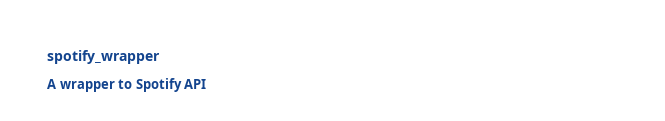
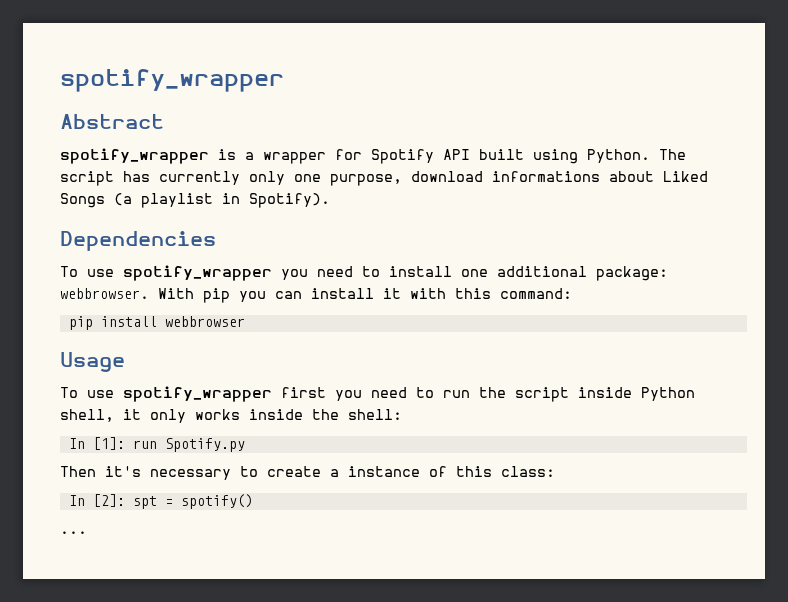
- A wrapper to Spotify API
+ Abstract
+ spotify_wrapper is a wrapper for Spotify API built using Python. The script has currently only one purpose, download informations about Liked Songs (a playlist in Spotify).
+ Dependencies
+ To use spotify_wrapper you need to install one additional package: webbrowser. With pip you can install it with this command:
+ pip install webbrowser
+ Usage
+ To use spotify_wrapper first you need to run the script inside Python shell, it only works inside the shell:
+ In [1]: run Spotify.py
+ Then it's necessary to create a instance of this class:
+ In [2]: spt = spotify()
+ ...

